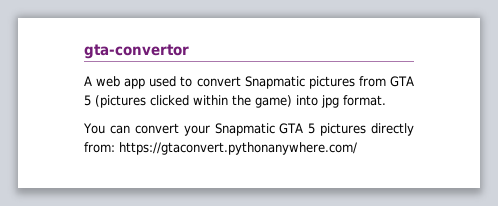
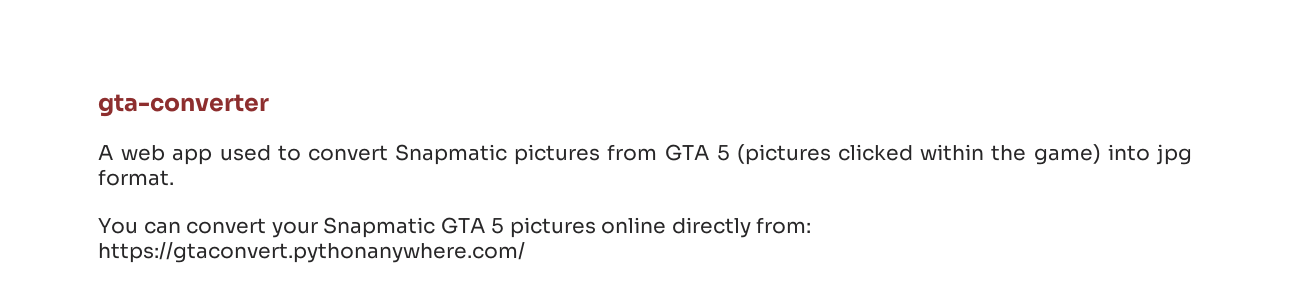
- gta-convertor
+ gta-converter
- You can convert your Snapmatic GTA 5 pictures directly from: https://gtaconvert.pythonanywhere.com/
+ You can convert your Snapmatic GTA 5 pictures online directly from: https://gtaconvert.pythonanywhere.com/

